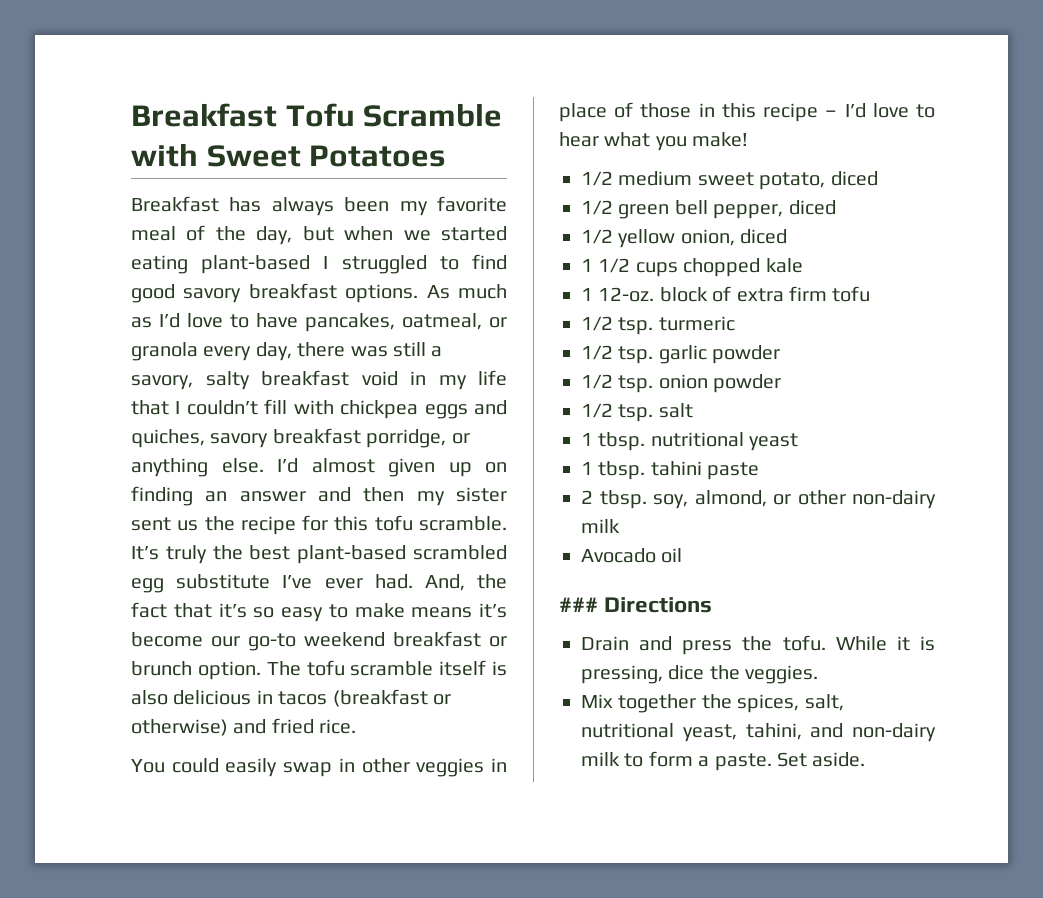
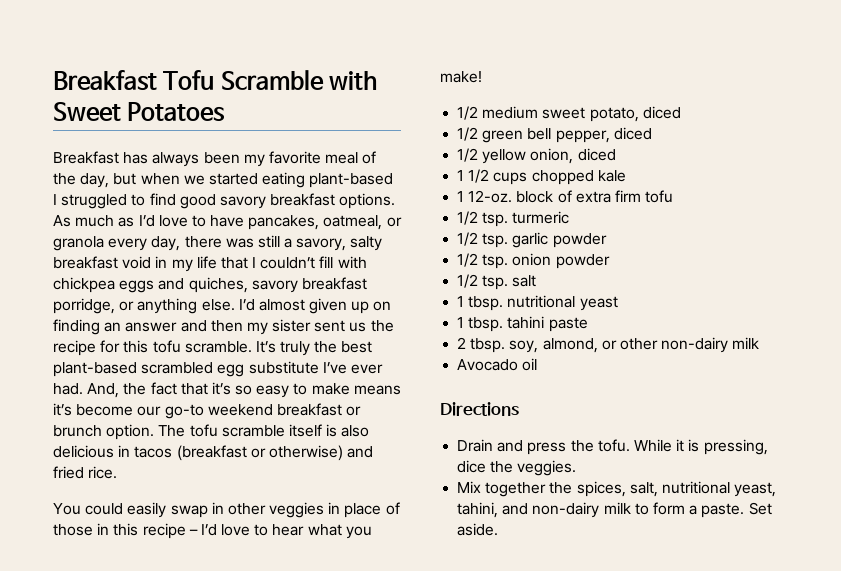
- ### Directions
+ Directions

